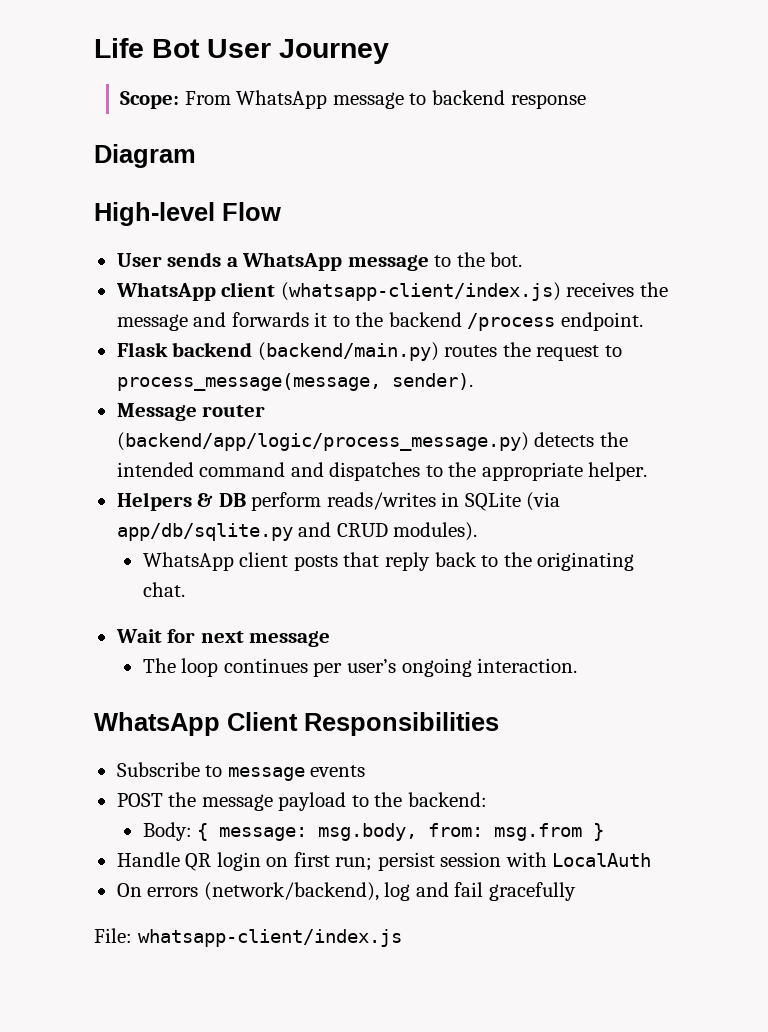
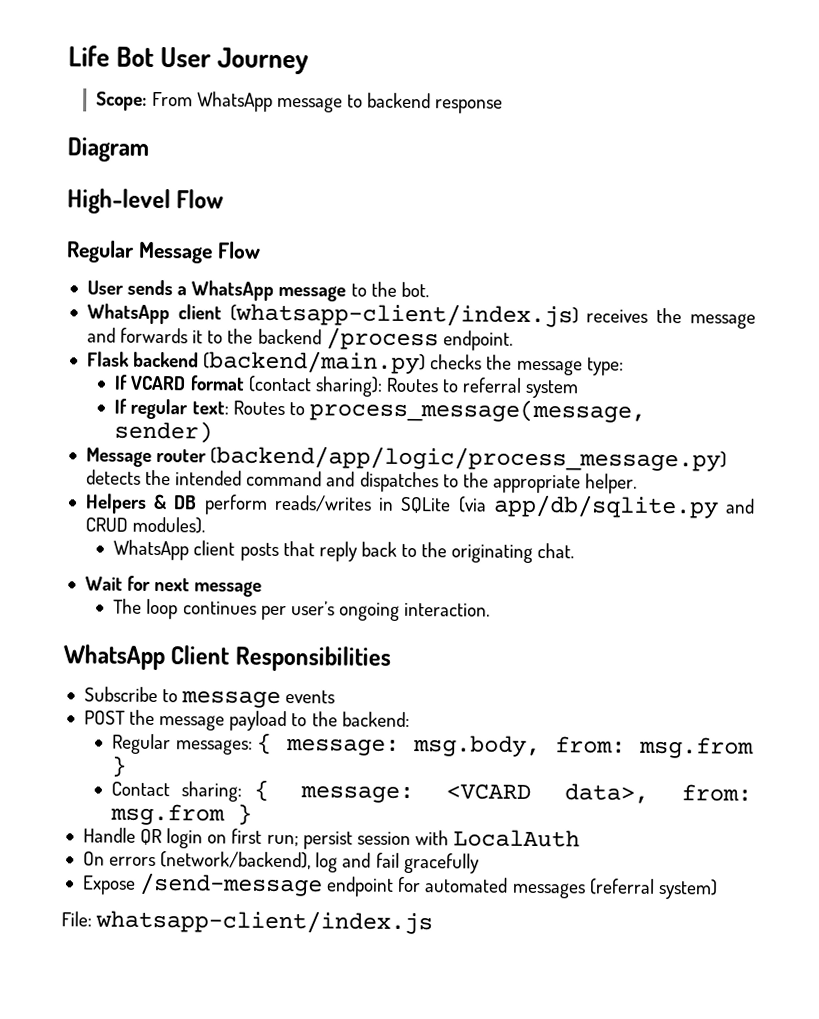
+ Regular Message Flow
- Flask backend (backend/main.py) routes the request to process_message(message, sender).
+ Flask backend (backend/main.py) checks the message type:
+ If VCARD format (contact sharing): Routes to referral system
+ If regular text: Routes to process_message(message, sender)
- Body: { message: msg.body, from: msg.from }
+ Regular messages: { message: msg.body, from: msg.from }
+ Contact sharing: { message: <VCARD data>, from: msg.from }
+ Expose /send-message endpoint for automated messages (referral system)

